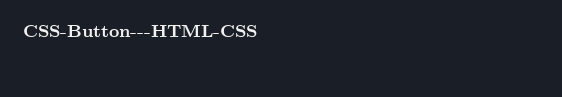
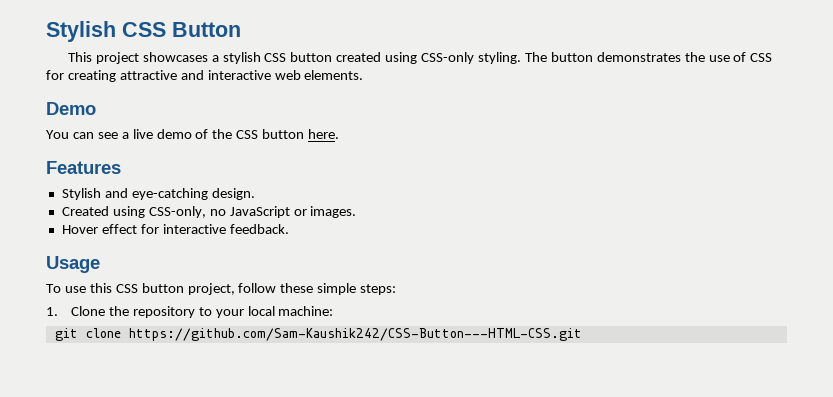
- CSS-Button---HTML-CSS
+ Stylish CSS Button
+ This project showcases a stylish CSS button created using CSS-only styling. The button demonstrates the use of CSS for creating attractive and interactive web elements.
+ Demo
+ You can see a live demo of the CSS button here.
+ Features
+ Stylish and eye-catching design.
+ Created using CSS-only, no JavaScript or images.
+ Hover effect for interactive feedback.
+ Usage
+ To use this CSS button project, follow these simple steps:
+ 1. Clone the repository to your local machine:
+ git clone https://github.com/Sam-Kaushik242/CSS-Button---HTML-CSS.git

